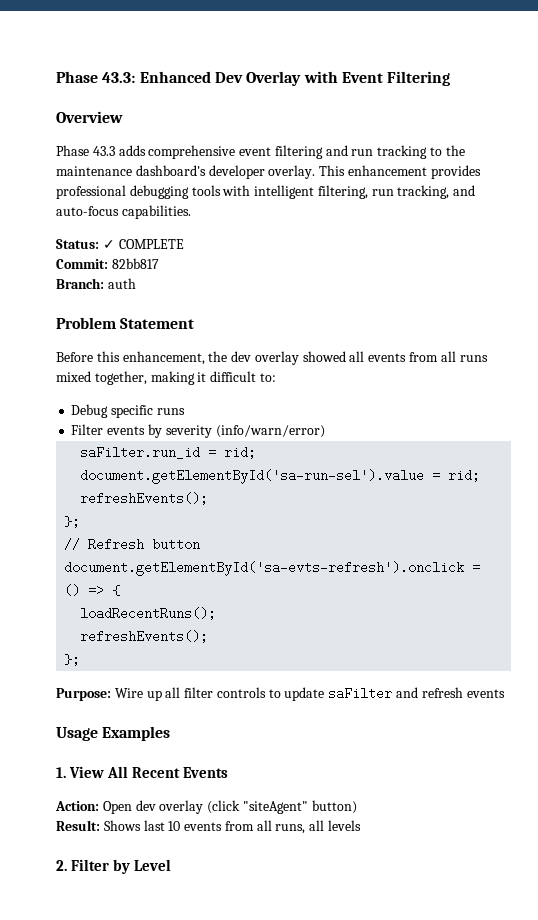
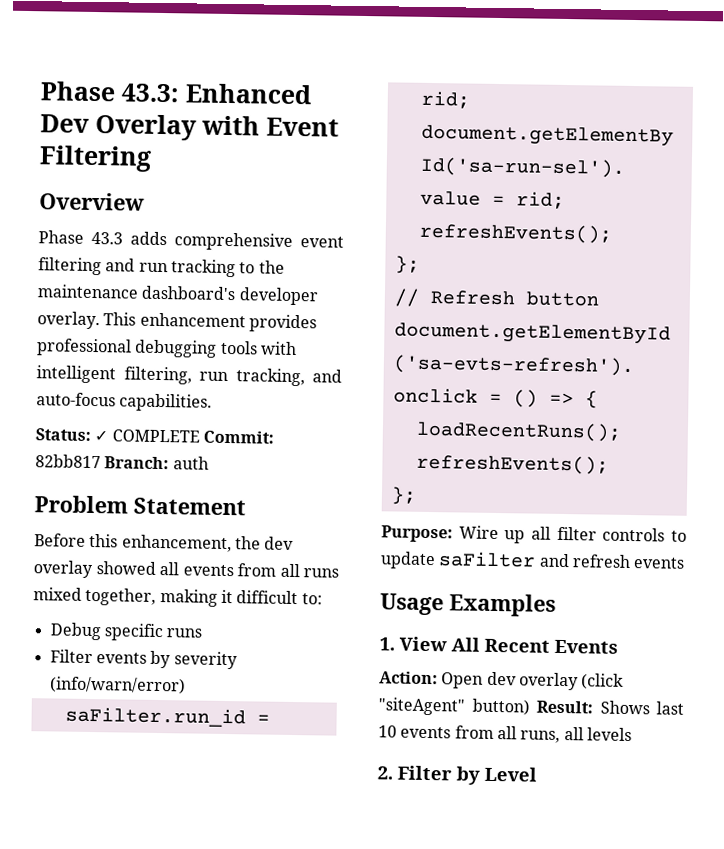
- Status: ✓ COMPLETE
- Commit: 82bb817
- Branch: auth
+ Status: ✓ COMPLETE Commit: 82bb817 Branch: auth
- Action: Open dev overlay (click "siteAgent" button)
- Result: Shows last 10 events from all runs, all levels
+ Action: Open dev overlay (click "siteAgent" button) Result: Shows last 10 events from all runs, all levels

